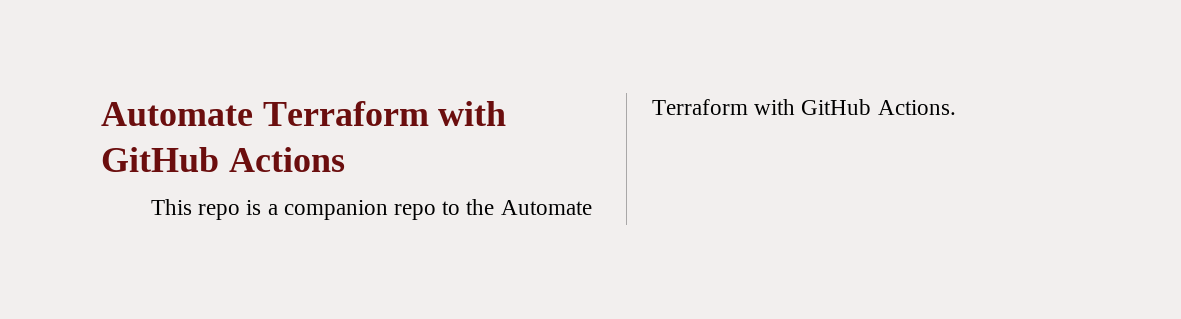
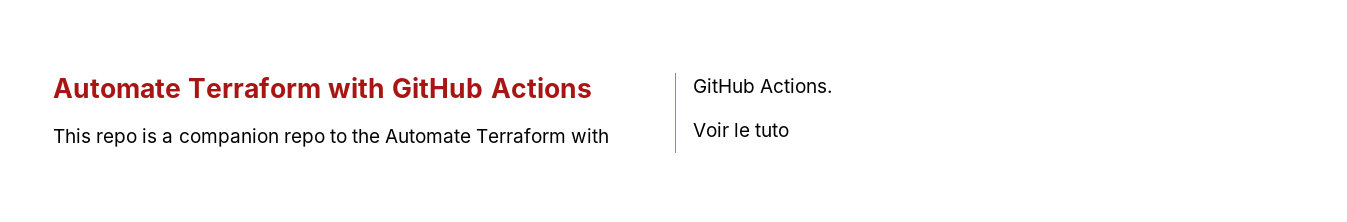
+ Voir le tuto

